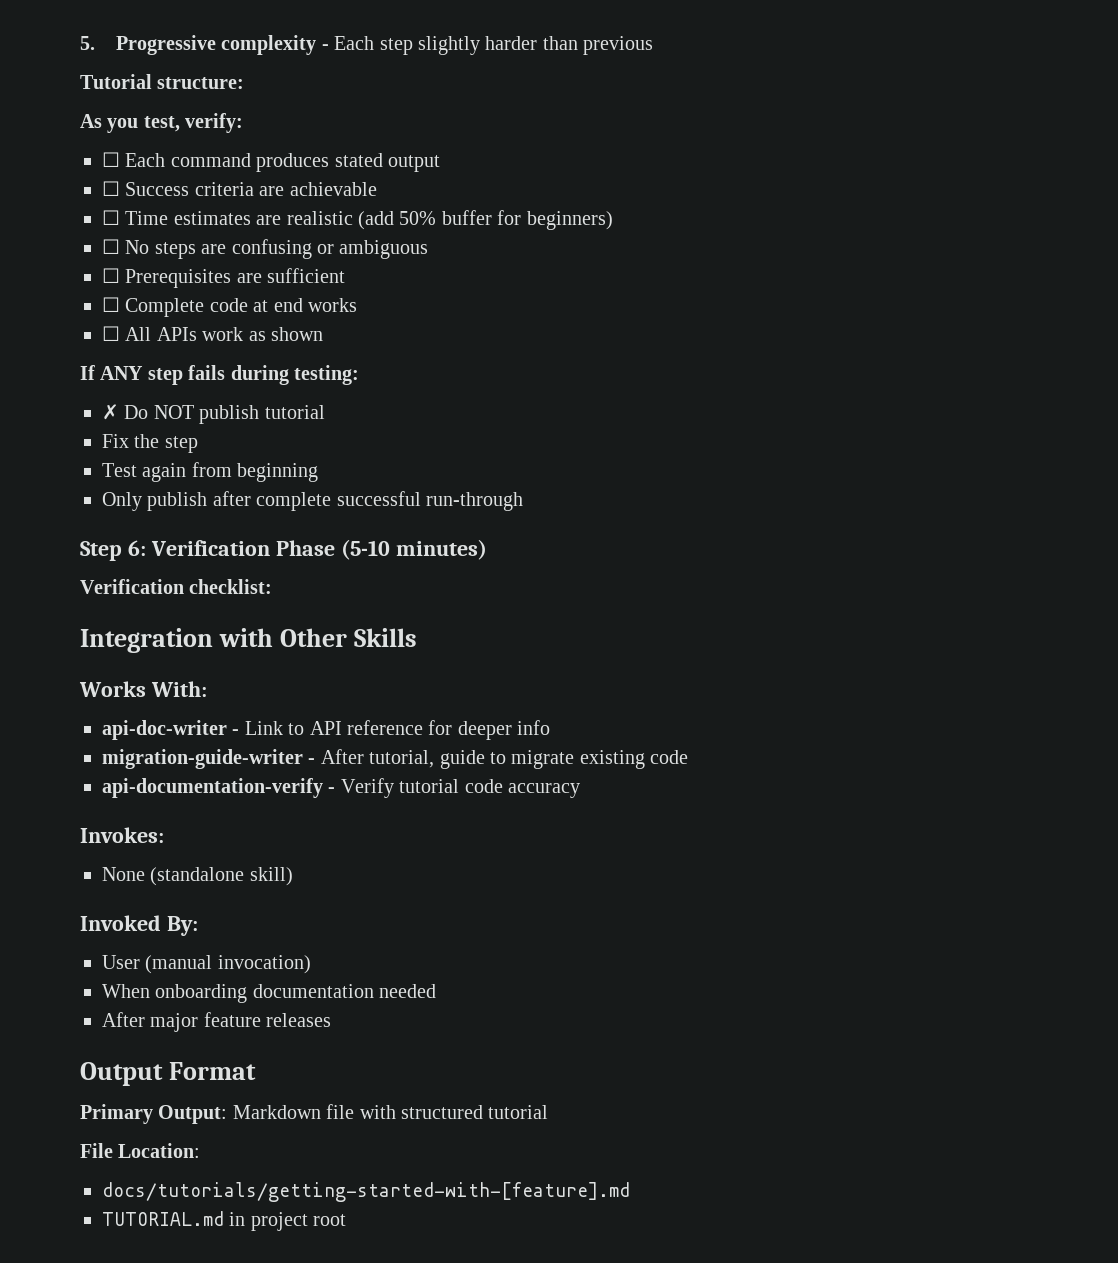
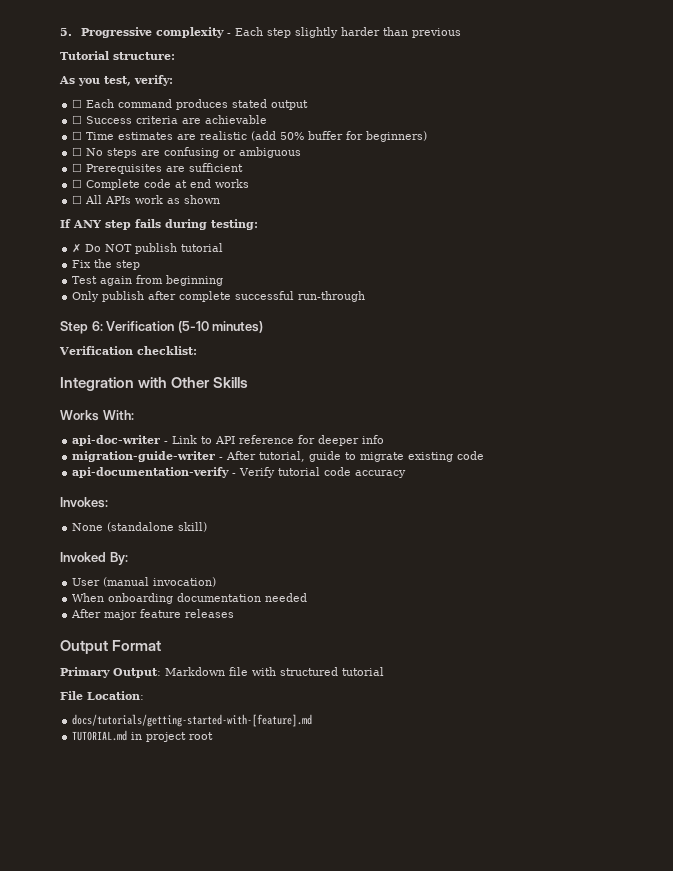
- Step 6: Verification Phase (5-10 minutes)
+ Step 6: Verification (5-10 minutes)

